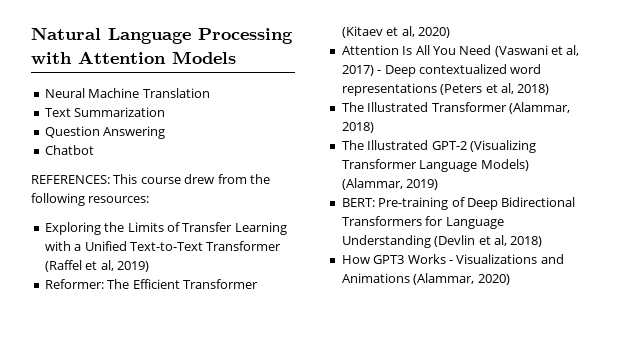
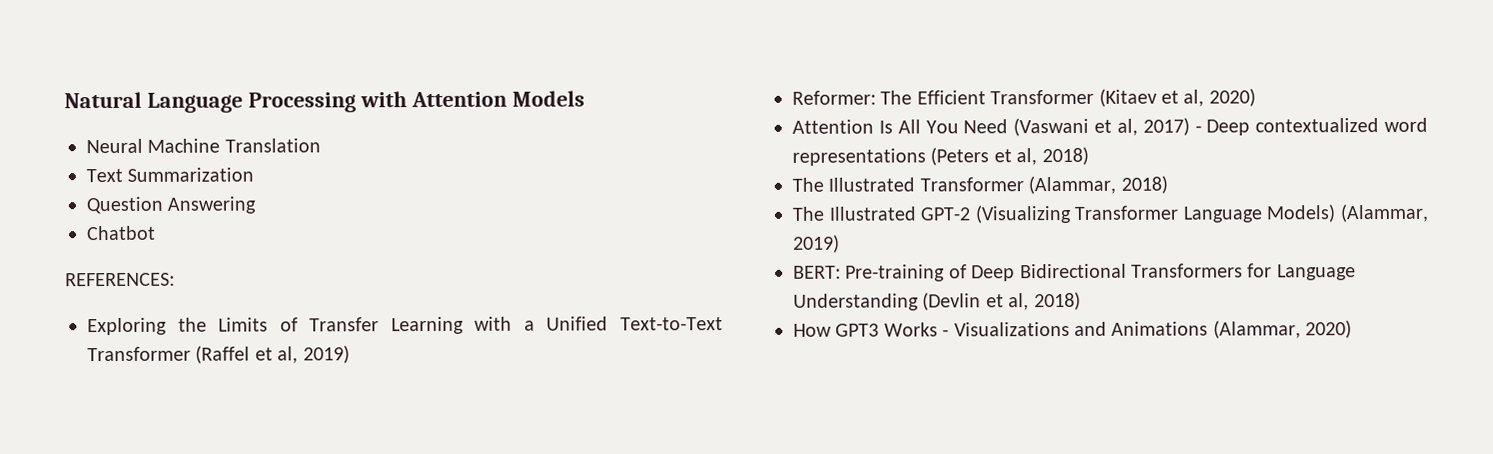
- REFERENCES: This course drew from the following resources:
+ REFERENCES:

